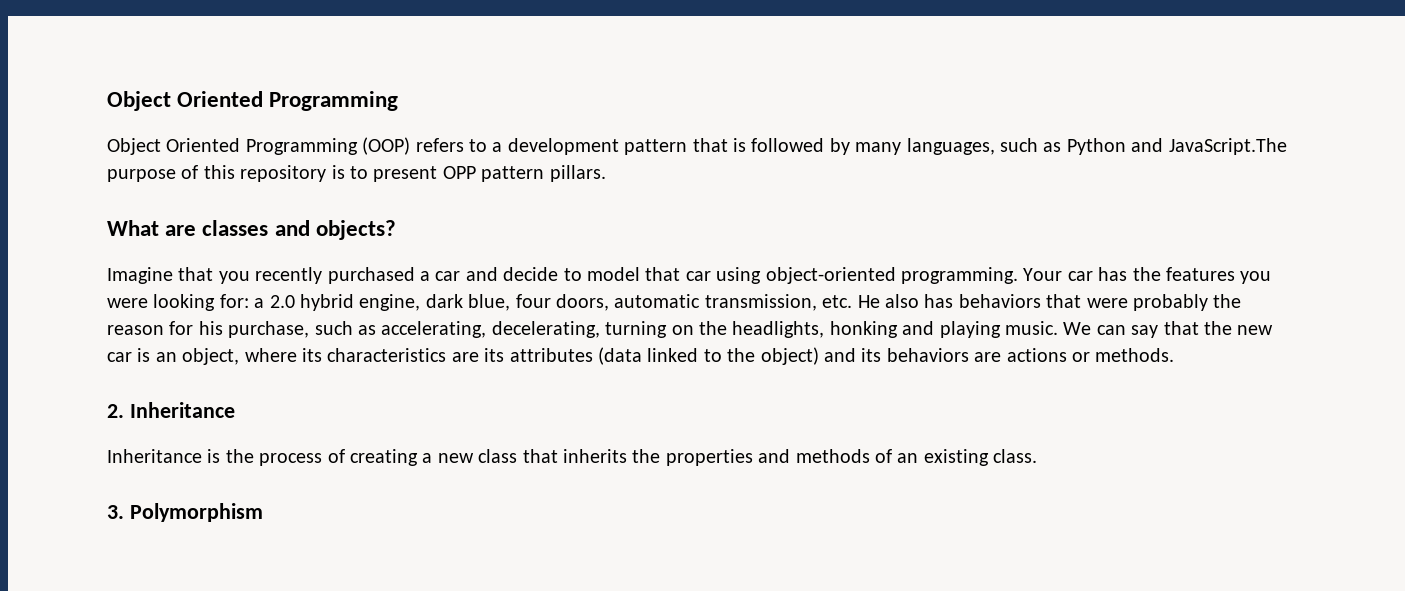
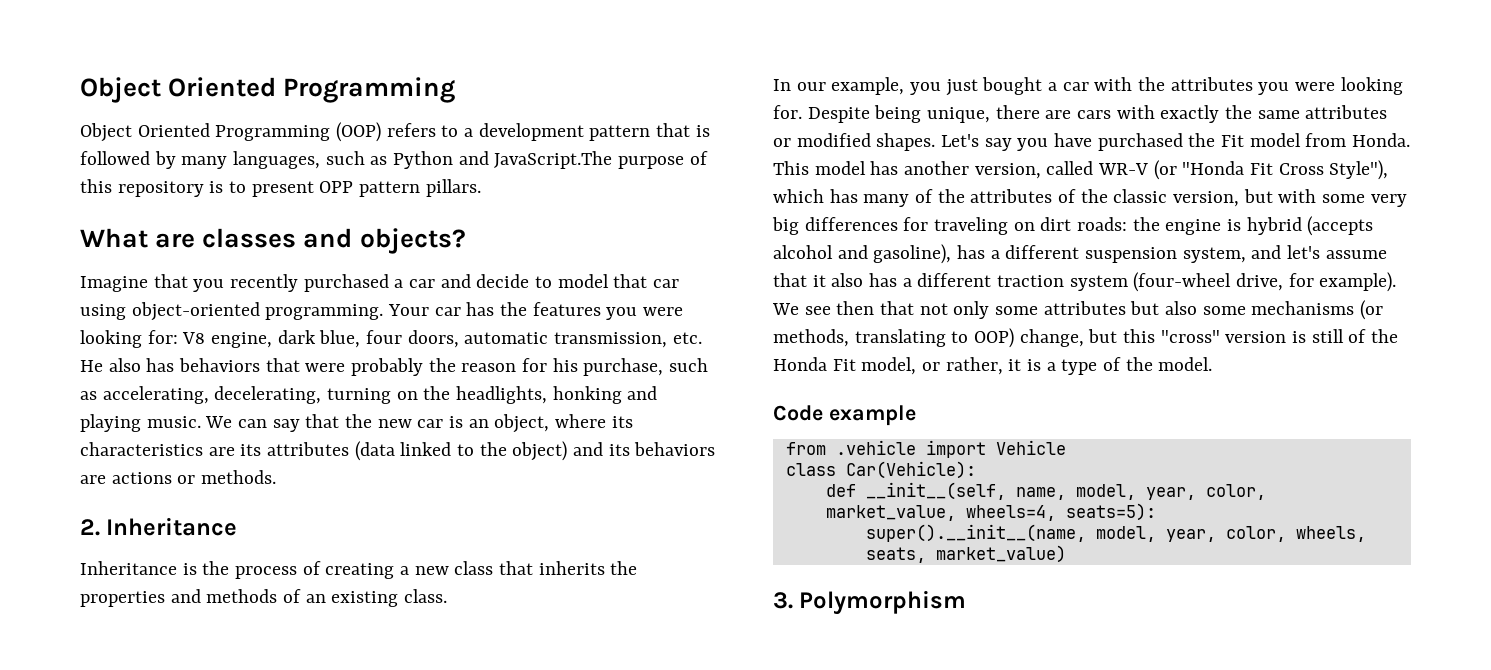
- Your car has the features you were looking for: a 2.0 hybrid engine, dark blue, four doors, automatic transmission, etc. He also has behaviors that were probably the reason for his purchase, such as accelerating, decelerating, turning on the headlights, honking and playing music.
+ Your car has the features you were looking for: V8 engine, dark blue, four doors, automatic transmission, etc. He also has behaviors that were probably the reason for his purchase, such as accelerating, decelerating, turning on the headlights, honking and playing music.
+ In our example, you just bought a car with the attributes you were looking for. Despite being unique, there are cars with exactly the same attributes or modified shapes. Let's say you have purchased the Fit model from Honda. This model has another version, called WR-V (or "Honda Fit Cross Style"), which has many of the attributes of the classic version, but with some very big differences for traveling on dirt roads: the engine is hybrid (accepts alcohol and gasoline), has a different suspension system, and let's assume that it also has a different traction system (four-wheel drive, for example). We see then that not only some attributes but also some mechanisms (or methods, translating to OOP) change, but this "cross" version is still of the Honda Fit model, or rather, it is a type of the model.
+ Code example
+ from .vehicle import Vehicle
+ class Car(Vehicle):
+ def __init__(self, name, model, year, color, market_value, wheels=4, seats=5):
+ super().__init__(name, model, year, color, wheels, seats, market_value)

